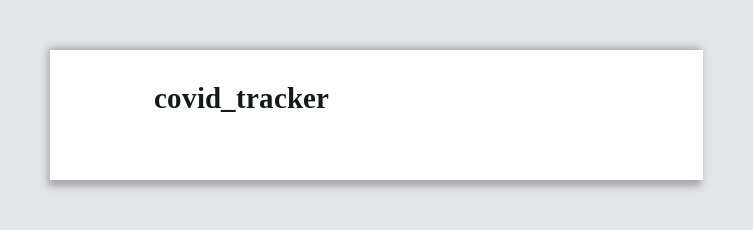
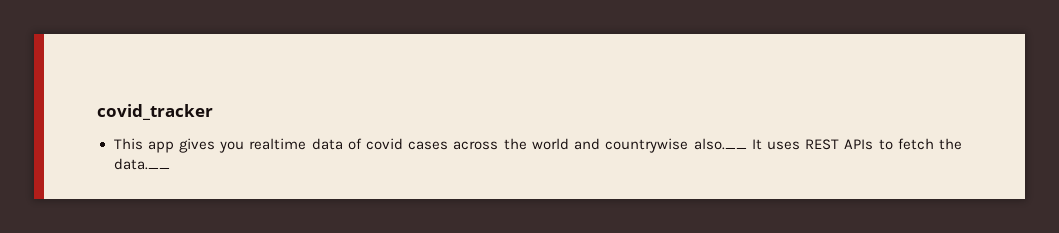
+ This app gives you realtime data of covid cases across the world and countrywise also.__ It uses REST APIs to fetch the data.__

